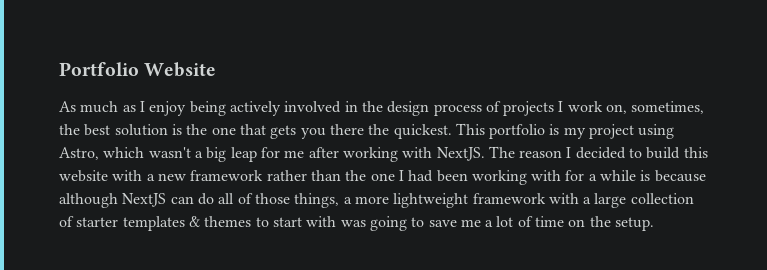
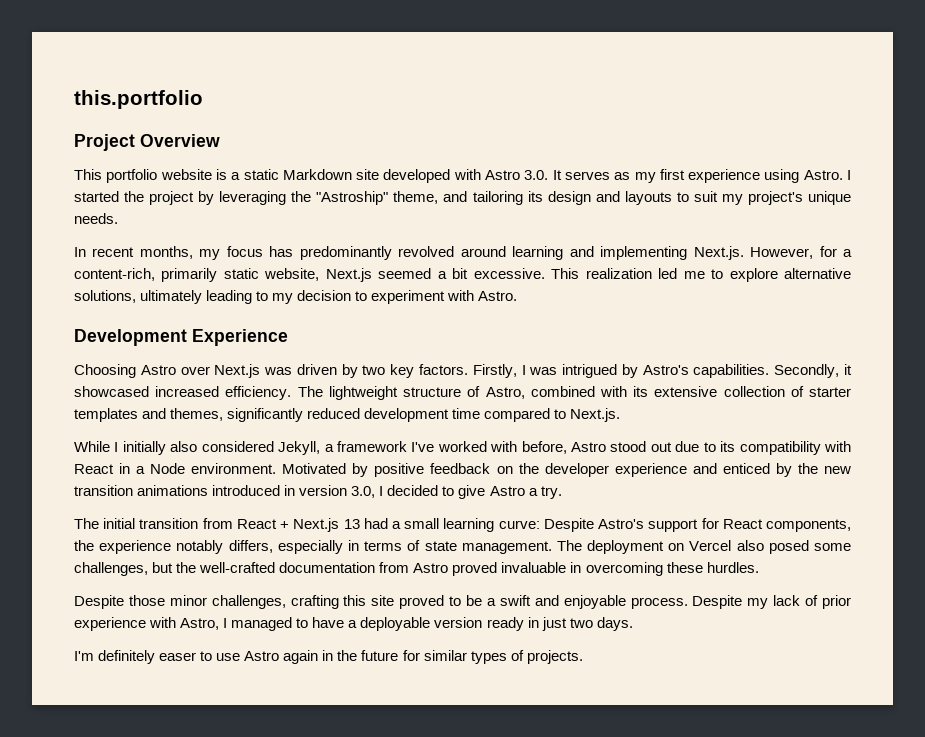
- Portfolio Website
- As much as I enjoy being actively involved in the design process of projects I work on, sometimes, the best solution is the one that gets you there the quickest. This portfolio is my project using Astro, which wasn't a big leap for me after working with NextJS. The reason I decided to build this website with a new framework rather than the one I had been working with for a while is because although NextJS can do all of those things, a more lightweight framework with a large collection of starter templates & themes to start with was going to save me a lot of time on the setup.
+ this.portfolio
+ Project Overview
+ This portfolio website is a static Markdown site developed with Astro 3.0. It serves as my first experience using Astro. I started the project by leveraging the "Astroship" theme, and tailoring its design and layouts to suit my project's unique needs.
+ In recent months, my focus has predominantly revolved around learning and implementing Next.js. However, for a content-rich, primarily static website, Next.js seemed a bit excessive. This realization led me to explore alternative solutions, ultimately leading to my decision to experiment with Astro.
+ Development Experience
+ Choosing Astro over Next.js was driven by two key factors. Firstly, I was intrigued by Astro's capabilities. Secondly, it showcased increased efficiency. The lightweight structure of Astro, combined with its extensive collection of starter templates and themes, significantly reduced development time compared to Next.js.
+ While I initially also considered Jekyll, a framework I've worked with before, Astro stood out due to its compatibility with React in a Node environment. Motivated by positive feedback on the developer experience and enticed by the new transition animations introduced in version 3.0, I decided to give Astro a try.
+ The initial transition from React + Next.js 13 had a small learning curve: Despite Astro's support for React components, the experience notably differs, especially in terms of state management. The deployment on Vercel also posed some challenges, but the well-crafted documentation from Astro proved invaluable in overcoming these hurdles.
+ Despite those minor challenges, crafting this site proved to be a swift and enjoyable process. Despite my lack of prior experience with Astro, I managed to have a deployable version ready in just two days.
+ I'm definitely easer to use Astro again in the future for similar types of projects.

